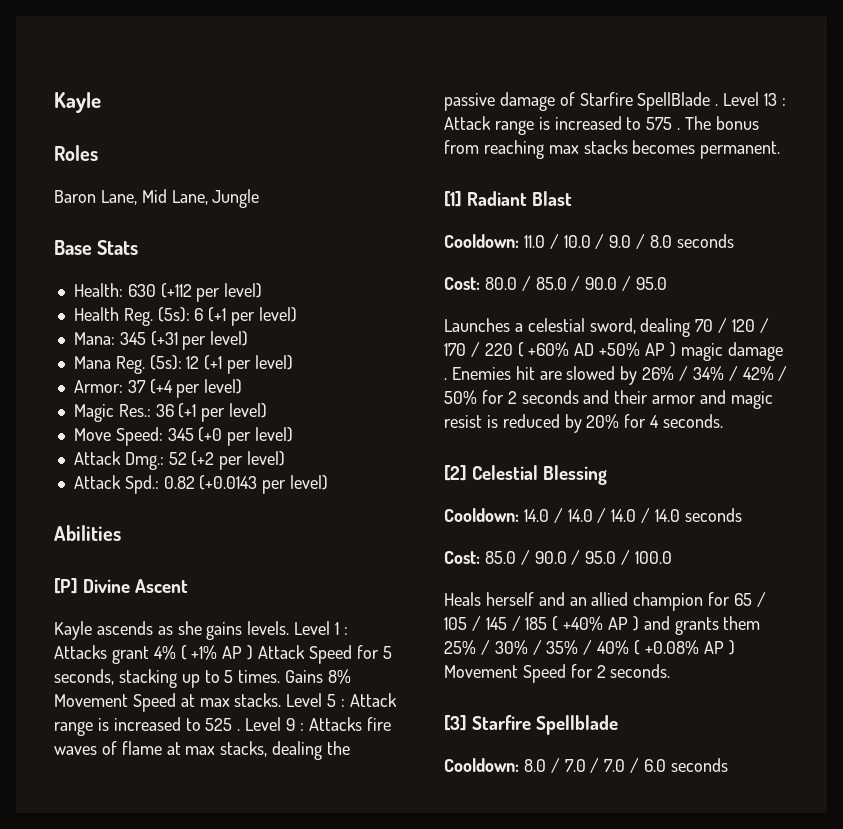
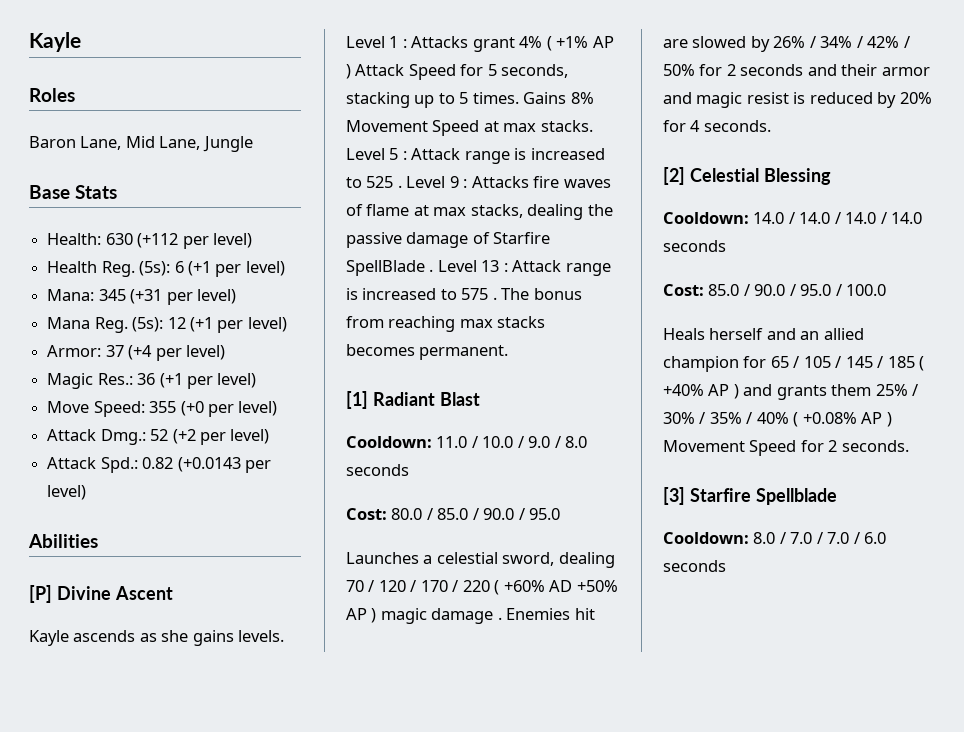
- Move Speed: 345 (+0 per level)
+ Move Speed: 355 (+0 per level)

